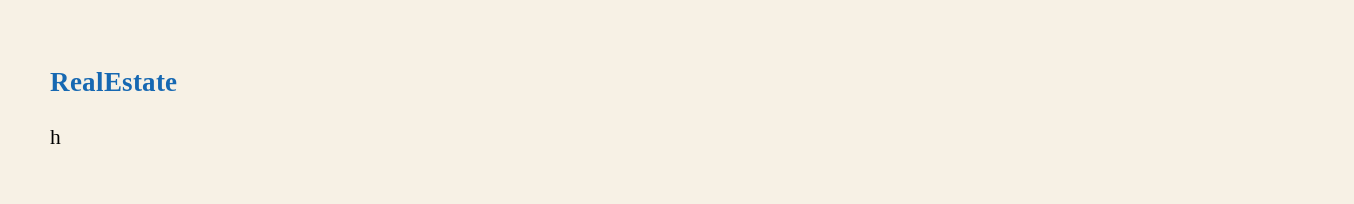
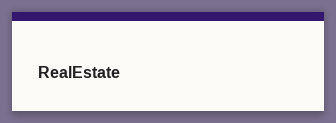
- h

